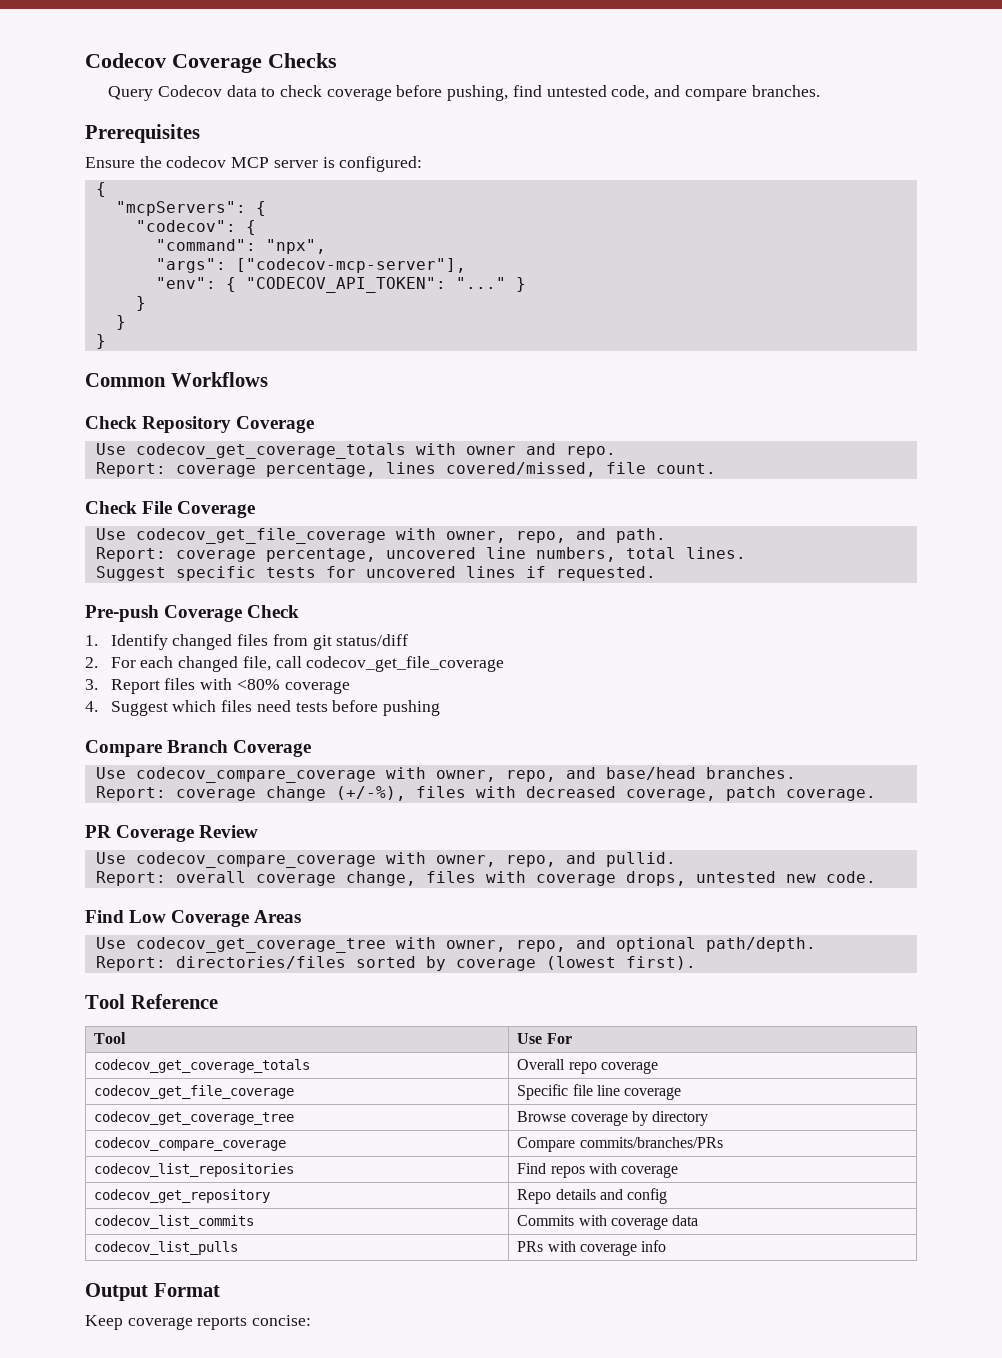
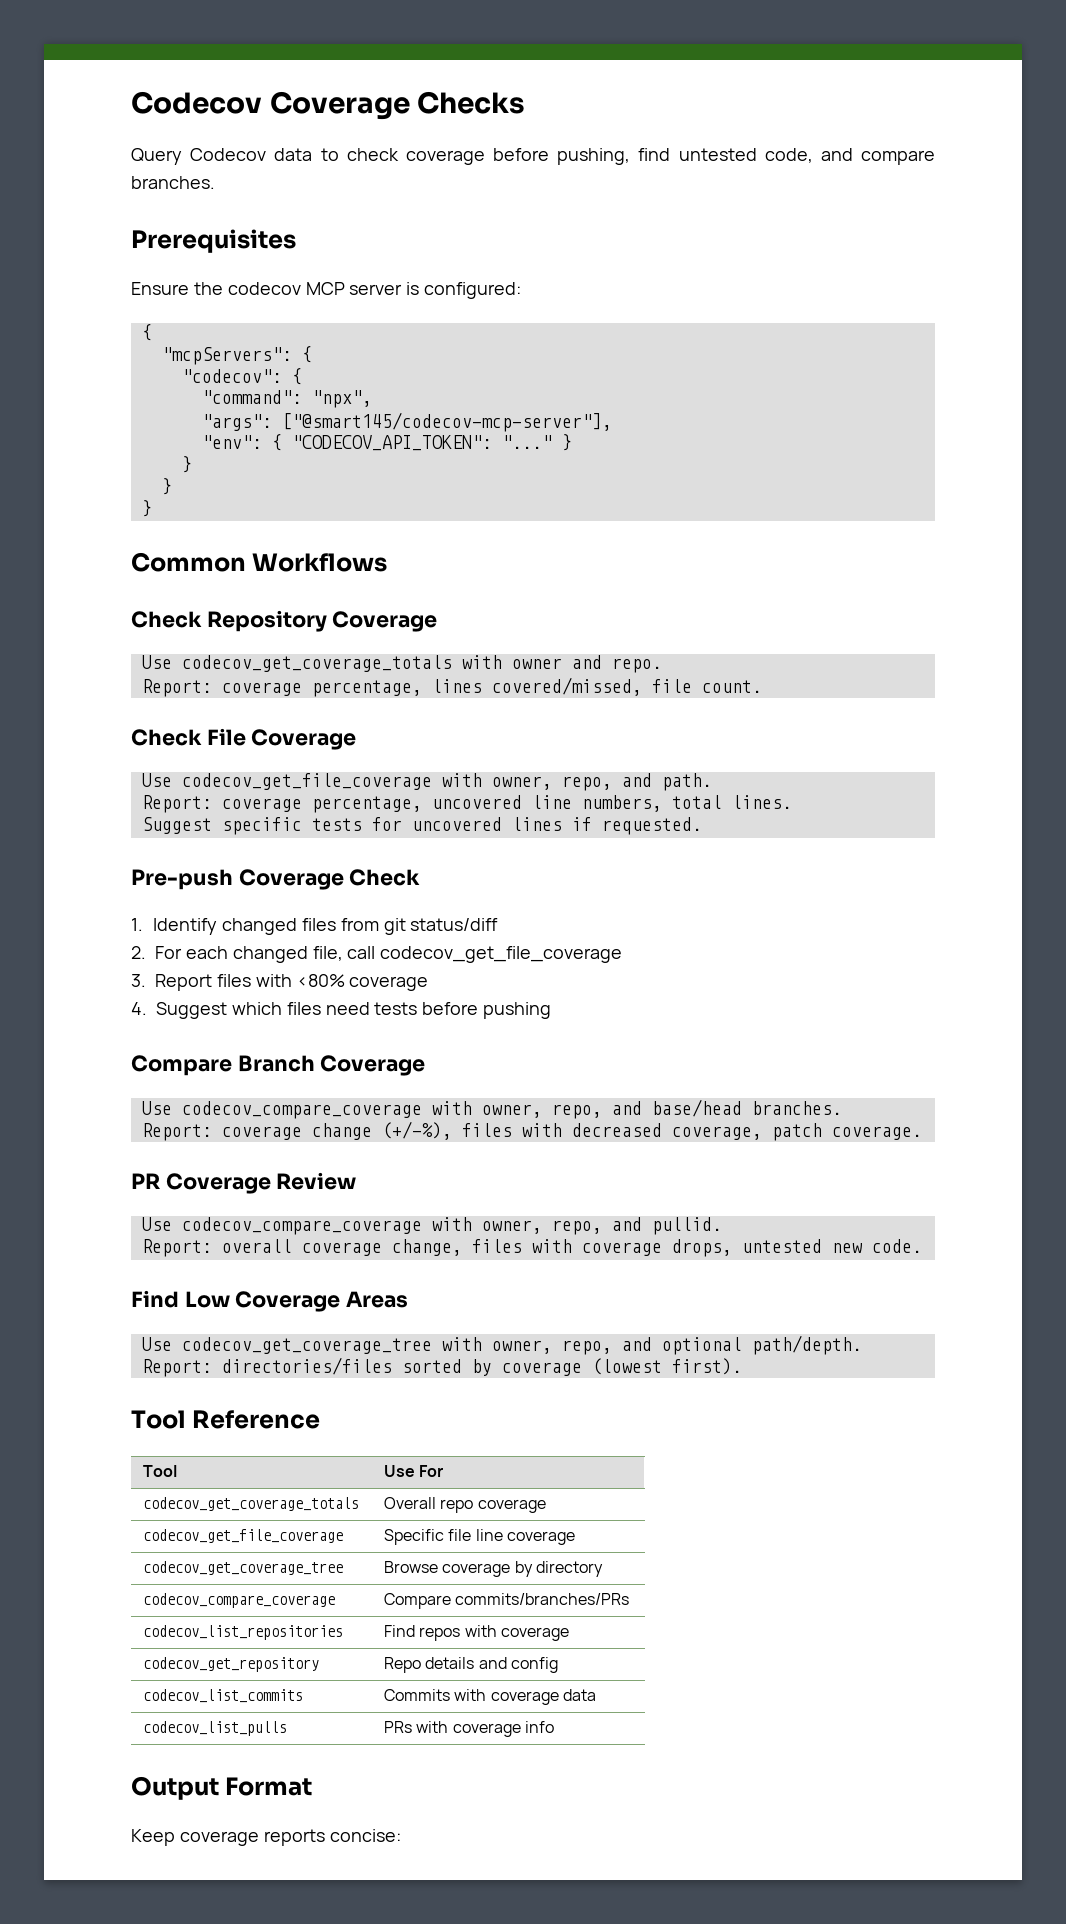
- "args": ["codecov-mcp-server"],
+ "args": ["@smart145/codecov-mcp-server"],

